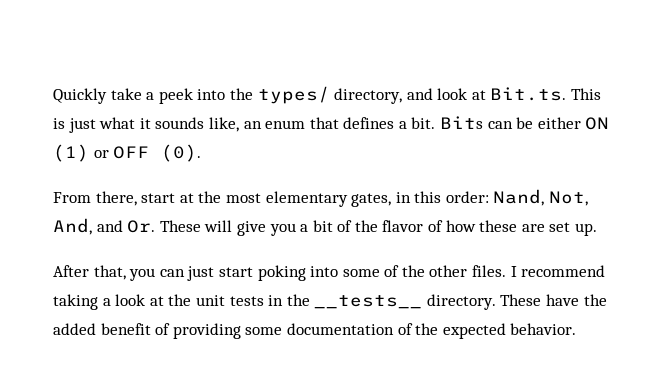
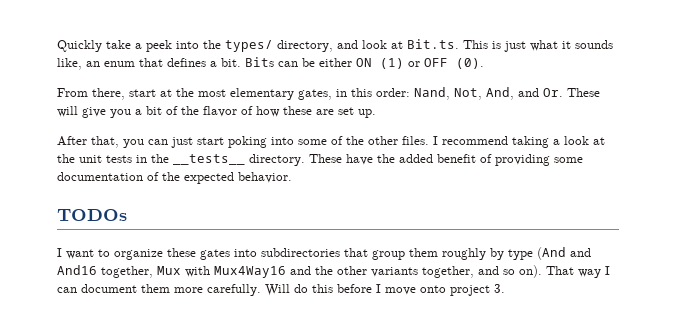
+ TODOs
+ I want to organize these gates into subdirectories that group them roughly by type (And and And16 together, Mux with Mux4Way16 and the other variants together, and so on). That way I can document them more carefully. Will do this before I move onto project 3.

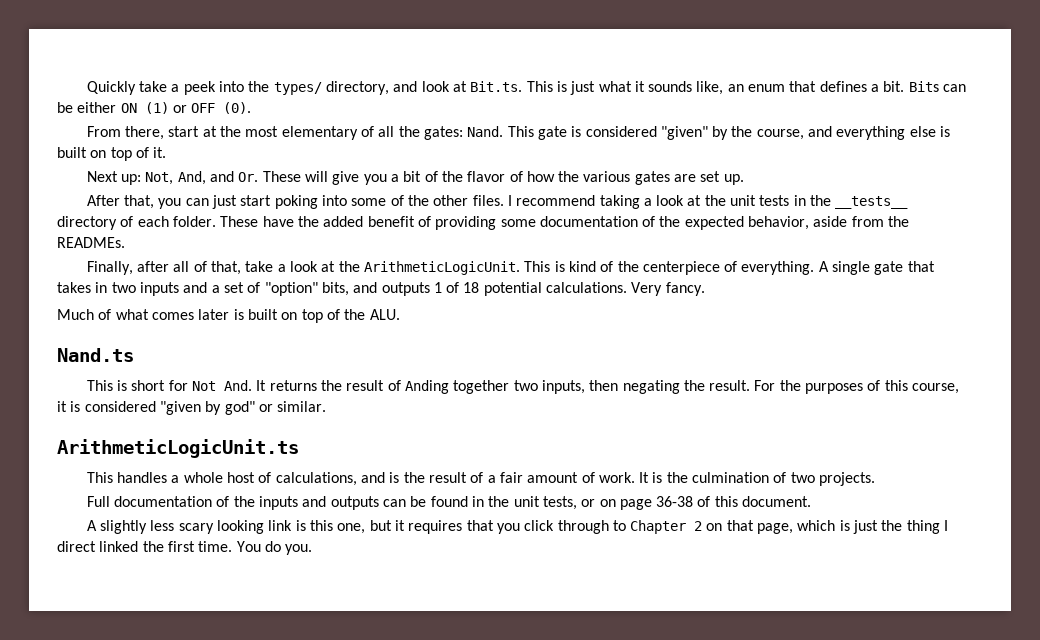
- From there, start at the most elementary gates, in this order: Nand, Not, And, and Or. These will give you a bit of the flavor of how these are set up.
+ From there, start at the most elementary of all the gates: Nand. This gate is considered "given" by the course, and everything else is built on top of it.
+ Next up: Not, And, and Or. These will give you a bit of the flavor of how the various gates are set up.
- I recommend taking a look at the unit tests in the __tests__ directory.
+ I recommend taking a look at the unit tests in the __tests__ directory of each folder.
- These have the added benefit of providing some documentation of the expected behavior.
- TODOs
- I want to organize these gates into subdirectories that group them roughly by type (And and And16 together, Mux with Mux4Way16 and the other variants together, and so on). That way I can document them more carefully. Will do this before I move onto project 3.
+ These have the added benefit of providing some documentation of the expected behavior, aside from the READMEs.
+ Finally, after all of that, take a look at the ArithmeticLogicUnit. This is kind of the centerpiece of everything. A single gate that takes in two inputs and a set of "option" bits, and outputs 1 of 18 potential calculations. Very fancy.
+ Much of what comes later is built on top of the ALU.
+ Nand.ts
+ This is short for Not And. It returns the result of Anding together two inputs, then negating the result. For the purposes of this course, it is considered "given by god" or similar.
+ ArithmeticLogicUnit.ts
+ This handles a whole host of calculations, and is the result of a fair amount of work. It is the culmination of two projects.
+ Full documentation of the inputs and outputs can be found in the unit tests, or on page 36-38 of this document.
+ A slightly less scary looking link is this one, but it requires that you click through to Chapter 2 on that page, which is just the thing I direct linked the first time. You do you.

